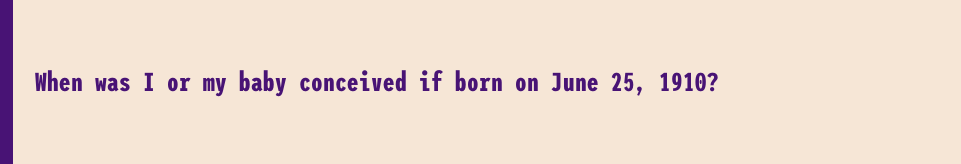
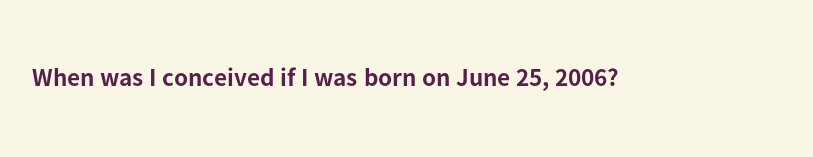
- When was I or my baby conceived if born on June 25, 1910?
+ When was I conceived if I was born on June 25, 2006?

